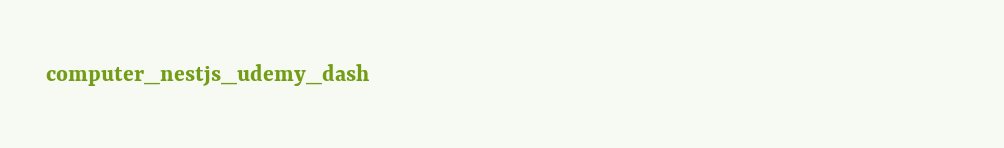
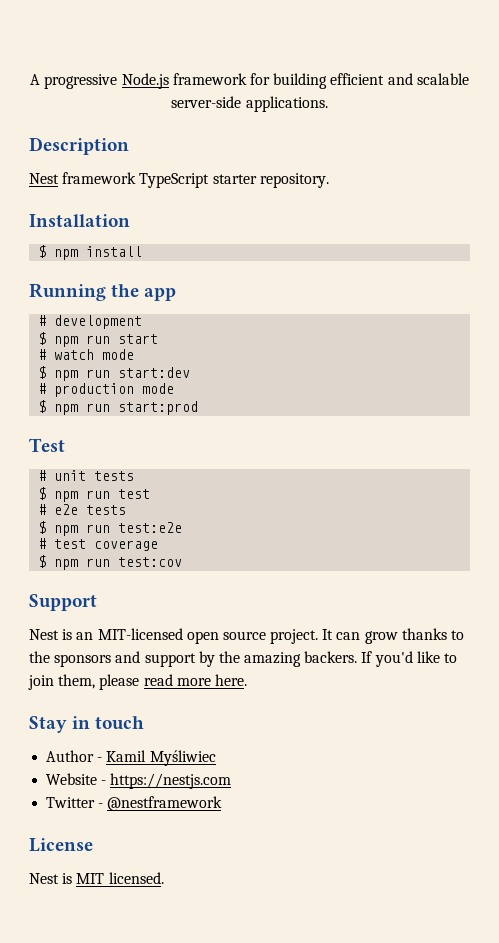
- computer_nestjs_udemy_dash
+ A progressive Node.js framework for building efficient and scalable server-side applications.
+ Description
+ Nest framework TypeScript starter repository.
+ Installation
+ $ npm install
+ Running the app
+ # development
+ $ npm run start
+ # watch mode
+ $ npm run start:dev
+ # production mode
+ $ npm run start:prod
+ Test
+ # unit tests
+ $ npm run test
+ # e2e tests
+ $ npm run test:e2e
+ # test coverage
+ $ npm run test:cov
+ Support
+ Nest is an MIT-licensed open source project. It can grow thanks to the sponsors and support by the amazing backers. If you'd like to join them, please read more here.
+ Stay in touch
+ Author - Kamil Myśliwiec
+ Website - https://nestjs.com
+ Twitter - @nestframework
+ License
+ Nest is MIT licensed.

